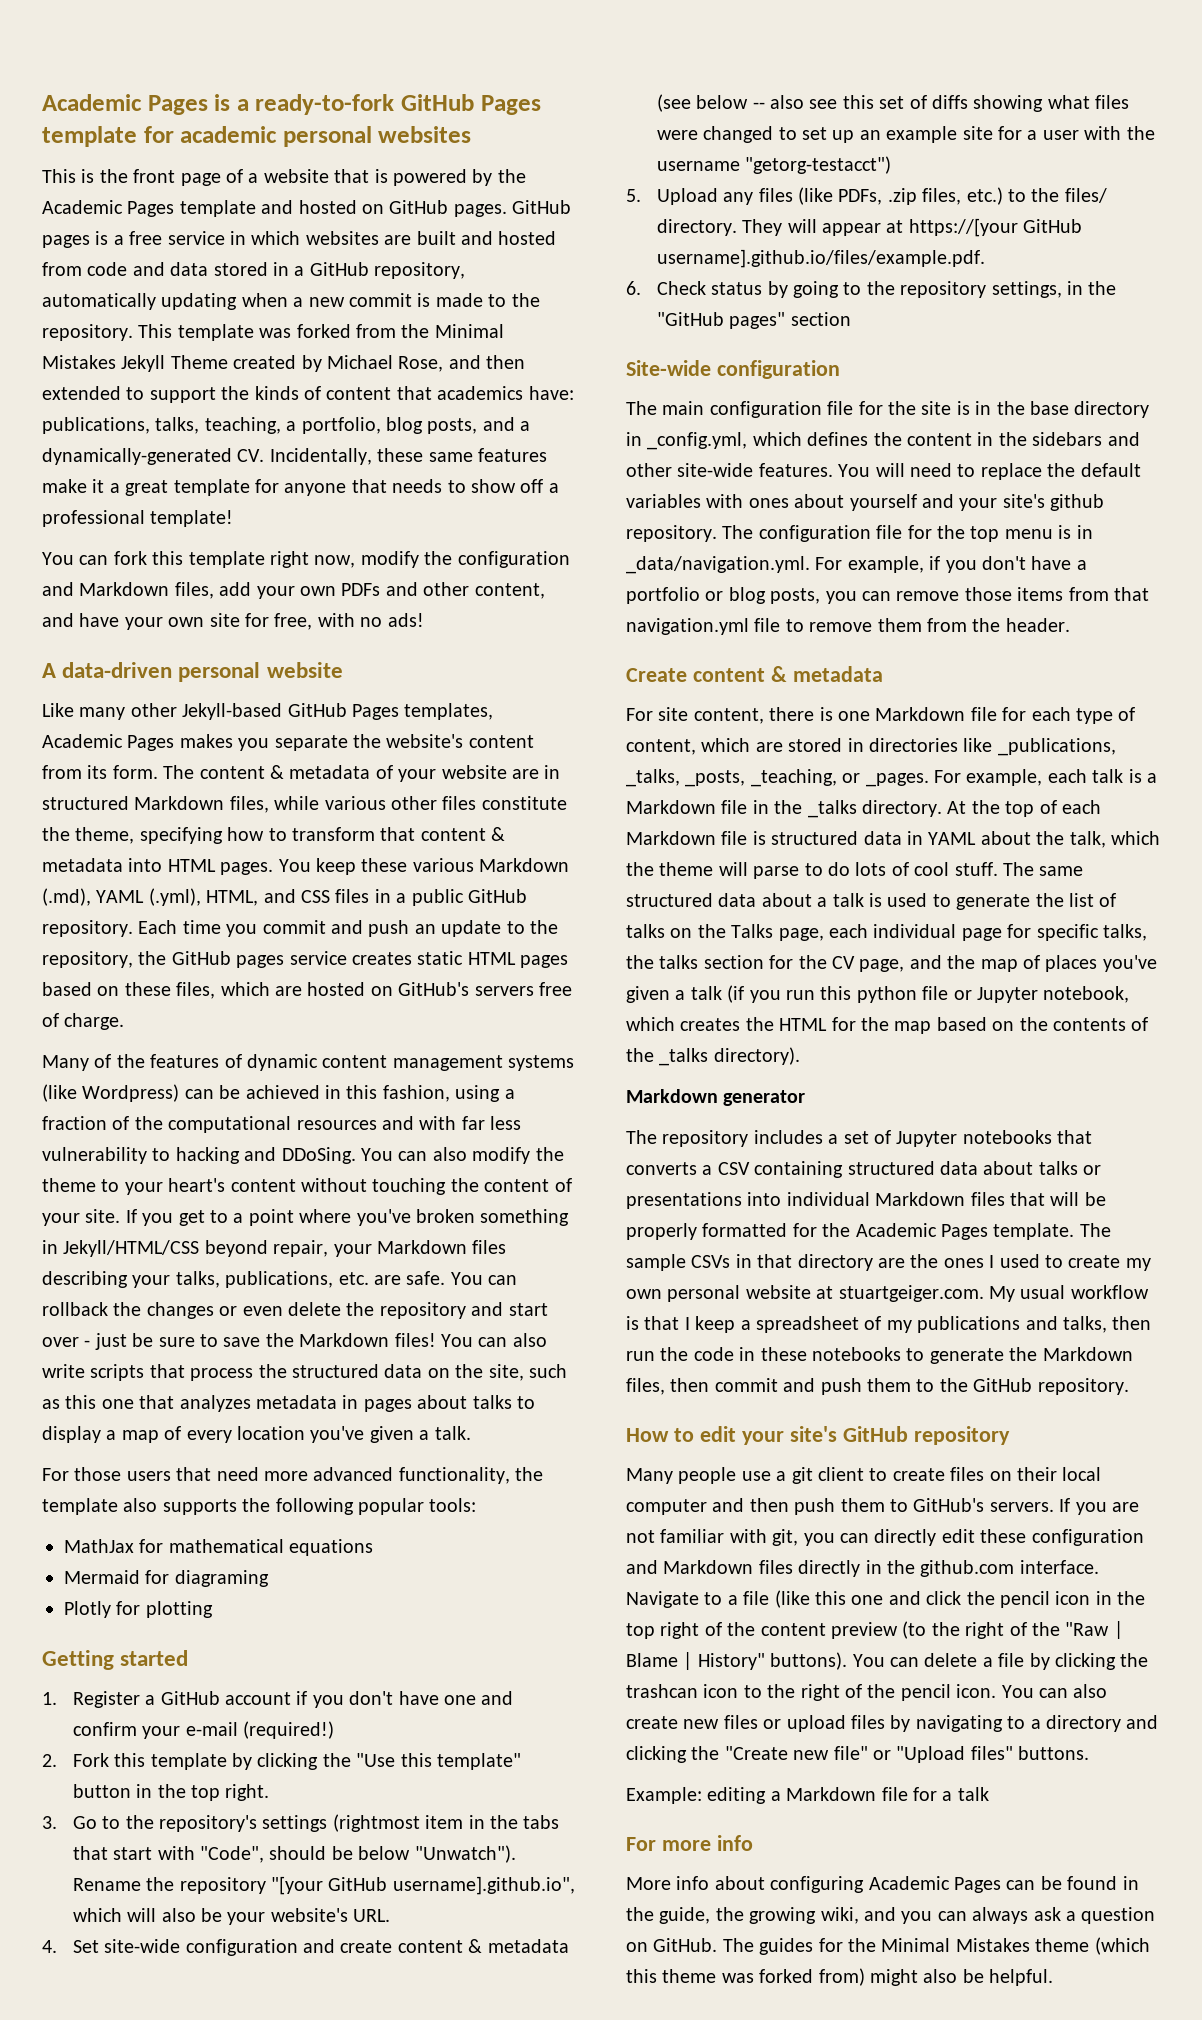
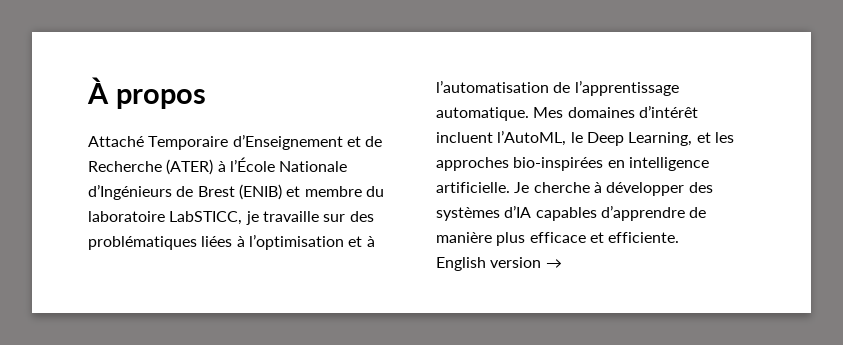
- Academic Pages is a ready-to-fork GitHub Pages template for academic personal websites
- This is the front page of a website that is powered by the Academic Pages template and hosted on GitHub pages. GitHub pages is a free service in which websites are built and hosted from code and data stored in a GitHub repository, automatically updating when a new commit is made to the repository. This template was forked from the Minimal Mistakes Jekyll Theme created by Michael Rose, and then extended to support the kinds of content that academics have: publications, talks, teaching, a portfolio, blog posts, and a dynamically-generated CV. Incidentally, these same features make it a great template for anyone that needs to show off a professional template!
- You can fork this template right now, modify the configuration and Markdown files, add your own PDFs and other content, and have your own site for free, with no ads!
- A data-driven personal website
- Like many other Jekyll-based GitHub Pages templates, Academic Pages makes you separate the website's content from its form. The content & metadata of your website are in structured Markdown files, while various other files constitute the theme, specifying how to transform that content & metadata into HTML pages. You keep these various Markdown (.md), YAML (.yml), HTML, and CSS files in a public GitHub repository. Each time you commit and push an update to the repository, the GitHub pages service creates static HTML pages based on these files, which are hosted on GitHub's servers free of charge.
- Many of the features of dynamic content management systems (like Wordpress) can be achieved in this fashion, using a fraction of the computational resources and with far less vulnerability to hacking and DDoSing. You can also modify the theme to your heart's content without touching the content of your site. If you get to a point where you've broken something in Jekyll/HTML/CSS beyond repair, your Markdown files describing your talks, publications, etc. are safe. You can rollback the changes or even delete the repository and start over - just be sure to save the Markdown files! You can also write scripts that process the structured data on the site, such as this one that analyzes metadata in pages about talks to display a map of every location you've given a talk.
- For those users that need more advanced functionality, the template also supports the following popular tools:
- MathJax for mathematical equations
- Mermaid for diagraming
- Plotly for plotting
- Getting started
- 1. Register a GitHub account if you don't have one and confirm your e-mail (required!)
- 2. Fork this template by clicking the "Use this template" button in the top right.
- 3. Go to the repository's settings (rightmost item in the tabs that start with "Code", should be below "Unwatch"). Rename the repository "[your GitHub username].github.io", which will also be your website's URL.
- 4. Set site-wide configuration and create content & metadata (see below -- also see this set of diffs showing what files were changed to set up an example site for a user with the username "getorg-testacct")
- 5. Upload any files (like PDFs, .zip files, etc.) to the files/ directory. They will appear at https://[your GitHub username].github.io/files/example.pdf.
- 6. Check status by going to the repository settings, in the "GitHub pages" section
- Site-wide configuration
- The main configuration file for the site is in the base directory in _config.yml, which defines the content in the sidebars and other site-wide features. You will need to replace the default variables with ones about yourself and your site's github repository. The configuration file for the top menu is in _data/navigation.yml. For example, if you don't have a portfolio or blog posts, you can remove those items from that navigation.yml file to remove them from the header.
- Create content & metadata
- For site content, there is one Markdown file for each type of content, which are stored in directories like _publications, _talks, _posts, _teaching, or _pages. For example, each talk is a Markdown file in the _talks directory. At the top of each Markdown file is structured data in YAML about the talk, which the theme will parse to do lots of cool stuff. The same structured data about a talk is used to generate the list of talks on the Talks page, each individual page for specific talks, the talks section for the CV page, and the map of places you've given a talk (if you run this python file or Jupyter notebook, which creates the HTML for the map based on the contents of the _talks directory).
- Markdown generator
- The repository includes a set of Jupyter notebooks that converts a CSV containing structured data about talks or presentations into individual Markdown files that will be properly formatted for the Academic Pages template. The sample CSVs in that directory are the ones I used to create my own personal website at stuartgeiger.com. My usual workflow is that I keep a spreadsheet of my publications and talks, then run the code in these notebooks to generate the Markdown files, then commit and push them to the GitHub repository.
- How to edit your site's GitHub repository
- Many people use a git client to create files on their local computer and then push them to GitHub's servers. If you are not familiar with git, you can directly edit these configuration and Markdown files directly in the github.com interface. Navigate to a file (like this one and click the pencil icon in the top right of the content preview (to the right of the "Raw | Blame | History" buttons). You can delete a file by clicking the trashcan icon to the right of the pencil icon. You can also create new files or upload files by navigating to a directory and clicking the "Create new file" or "Upload files" buttons.
- Example: editing a Markdown file for a talk
- For more info
- More info about configuring Academic Pages can be found in the guide, the growing wiki, and you can always ask a question on GitHub. The guides for the Minimal Mistakes theme (which this theme was forked from) might also be helpful.
+ À propos
+ Attaché Temporaire d’Enseignement et de Recherche (ATER) à l’École Nationale d’Ingénieurs de Brest (ENIB) et membre du laboratoire LabSTICC, je travaille sur des problématiques liées à l’optimisation et à l’automatisation de l’apprentissage automatique. Mes domaines d’intérêt incluent l’AutoML, le Deep Learning, et les approches bio-inspirées en intelligence artificielle. Je cherche à développer des systèmes d’IA capables d’apprendre de manière plus efficace et efficiente.
+ English version →

